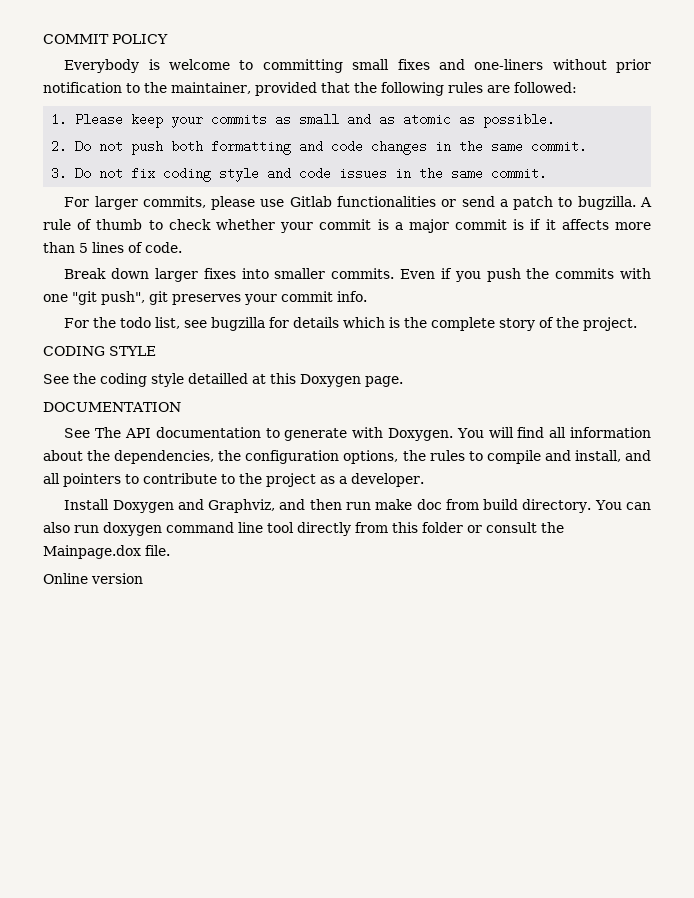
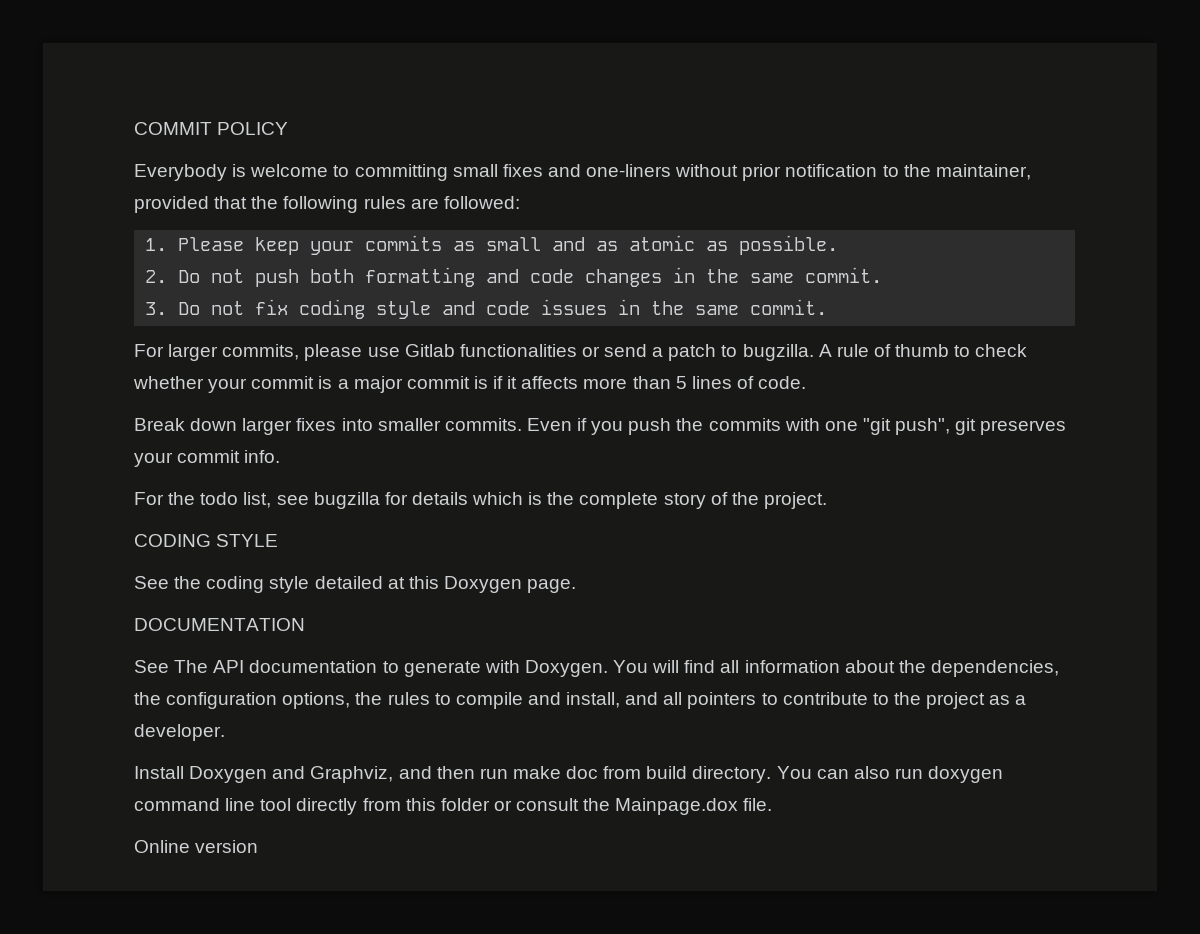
- See the coding style detailled at this Doxygen page.
+ See the coding style detailed at this Doxygen page.

